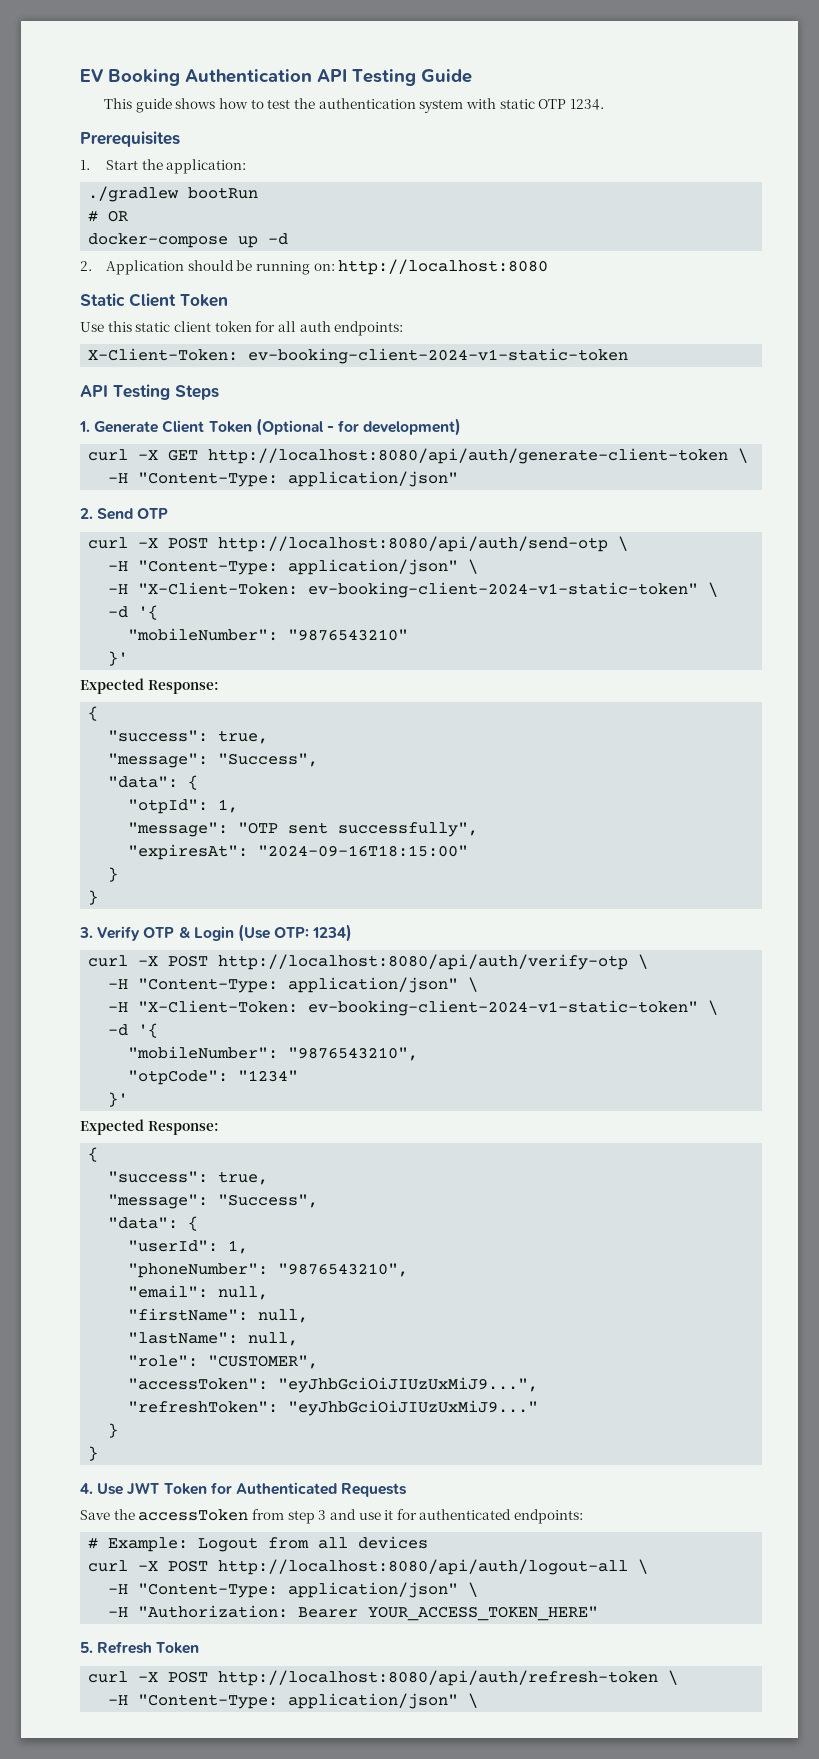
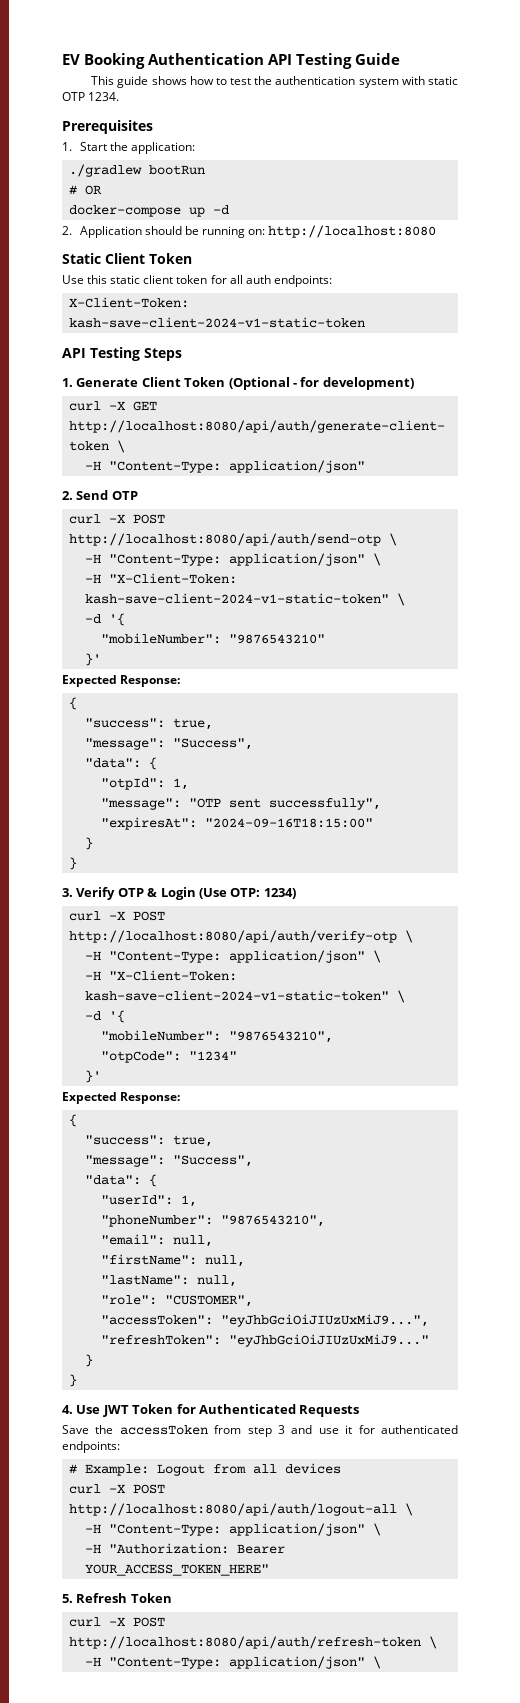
- X-Client-Token: ev-booking-client-2024-v1-static-token
+ X-Client-Token: kash-save-client-2024-v1-static-token
  curl -X POST http://localhost:8080/api/auth/send-otp \
  -H "Content-Type: application/json" \
- -H "X-Client-Token: ev-booking-client-2024-v1-static-token" \
+ -H "X-Client-Token: kash-save-client-2024-v1-static-token" \
  curl -X POST http://localhost:8080/api/auth/verify-otp \
  -H "Content-Type: application/json" \
- -H "X-Client-Token: ev-booking-client-2024-v1-static-token" \
+ -H "X-Client-Token: kash-save-client-2024-v1-static-token" \

